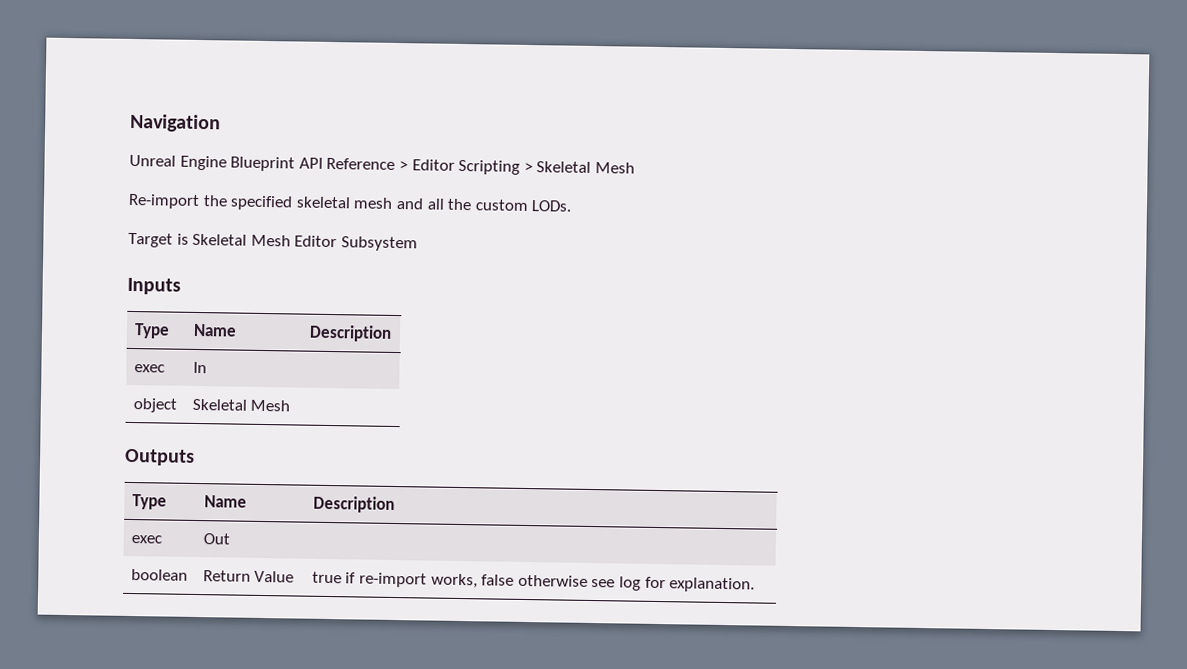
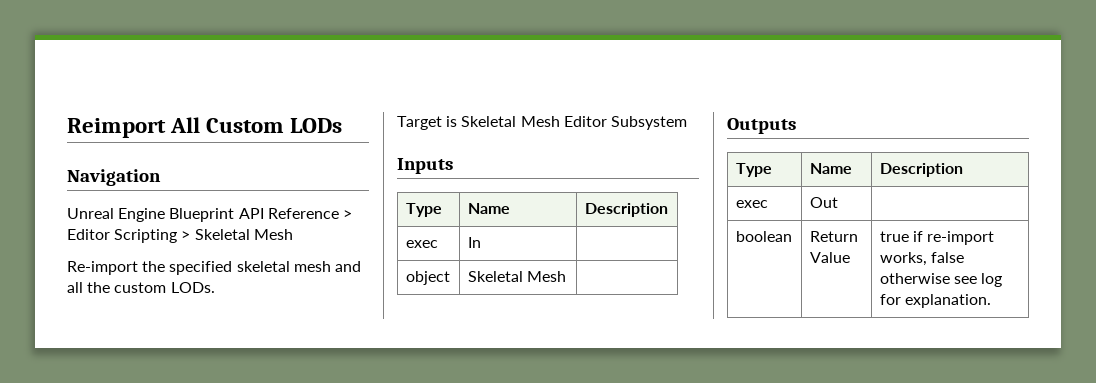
+ Reimport All Custom LODs

